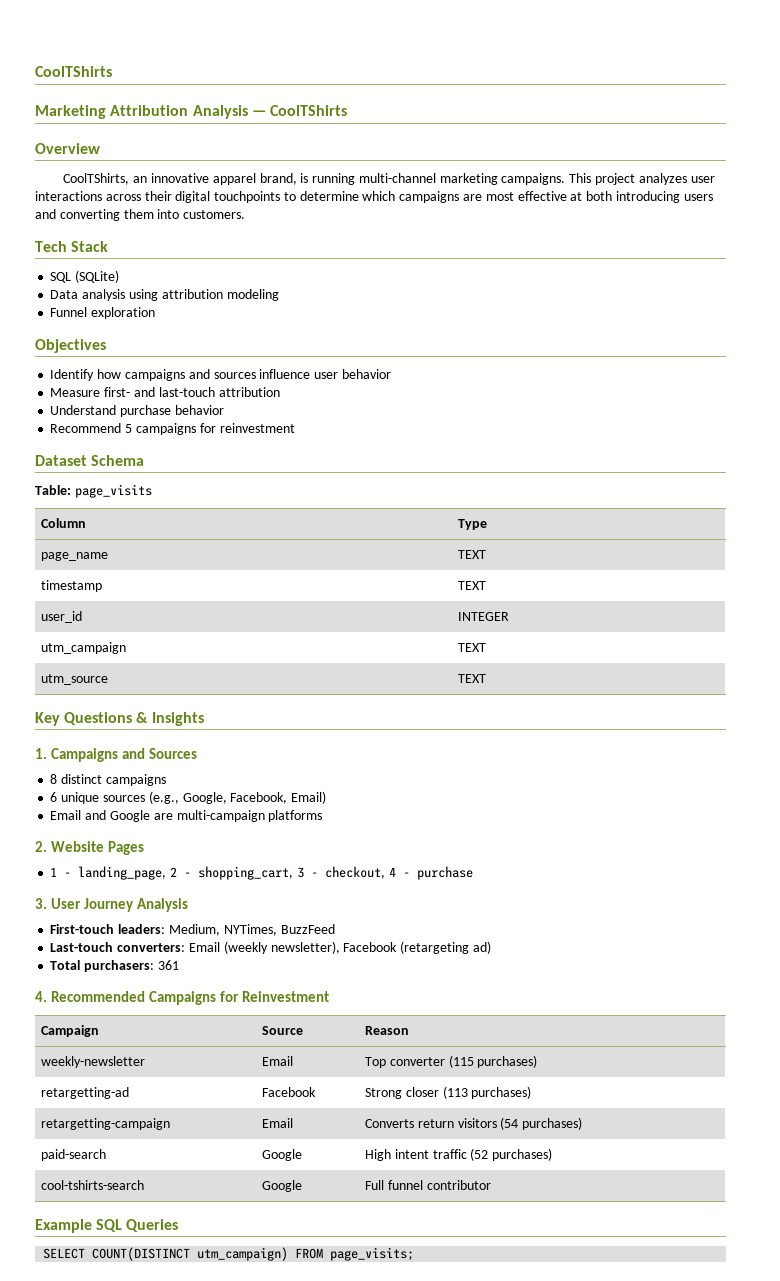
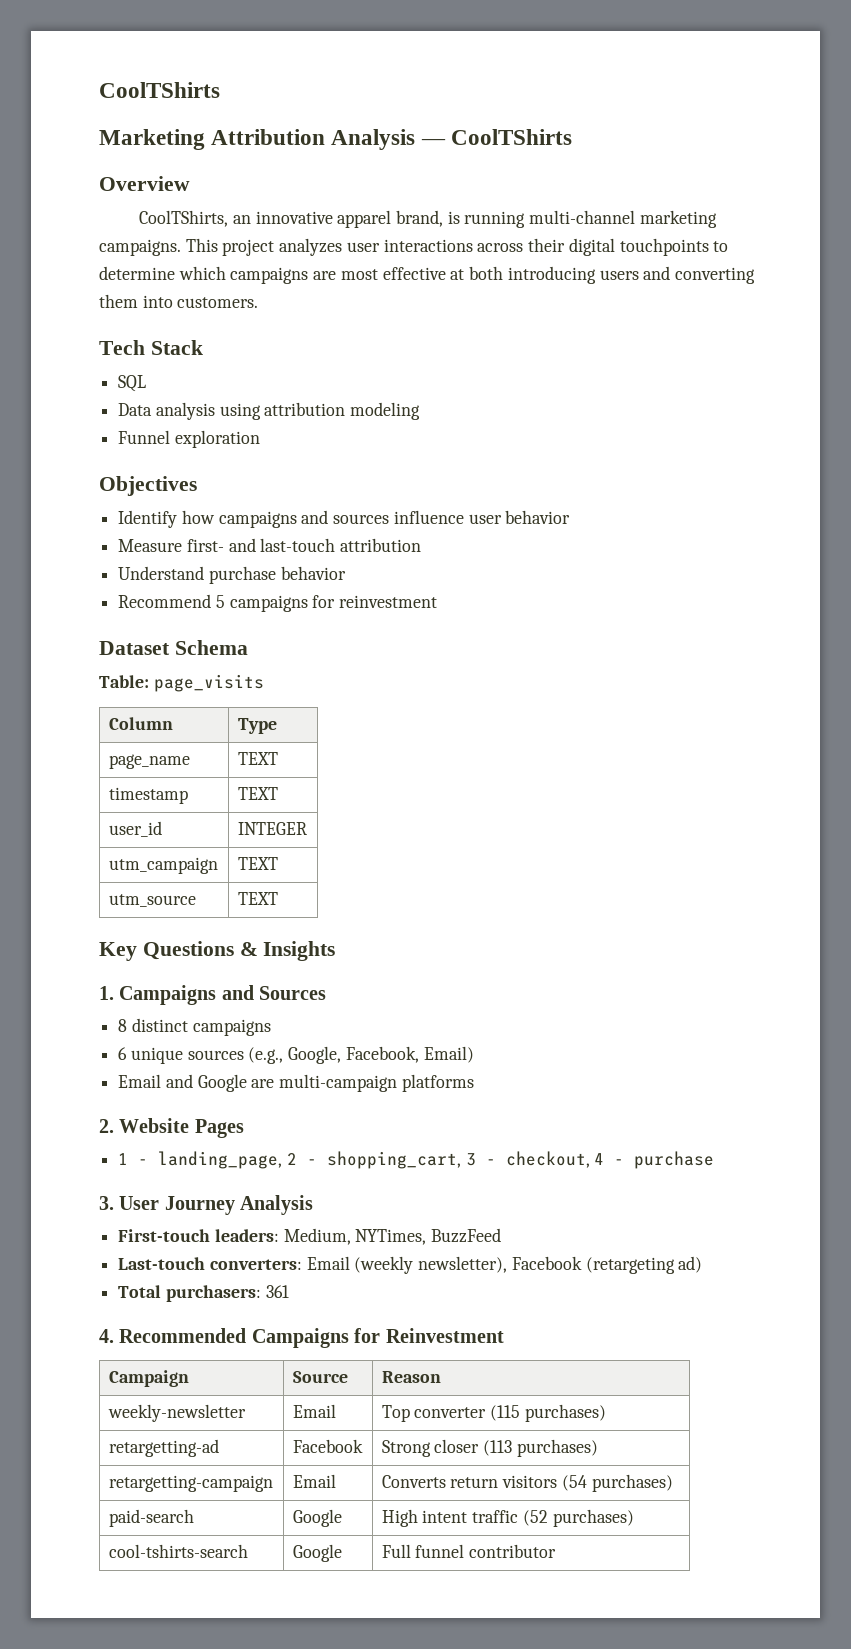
- SQL (SQLite)
+ SQL
- Example SQL Queries
- SELECT COUNT(DISTINCT utm_campaign) FROM page_visits;

